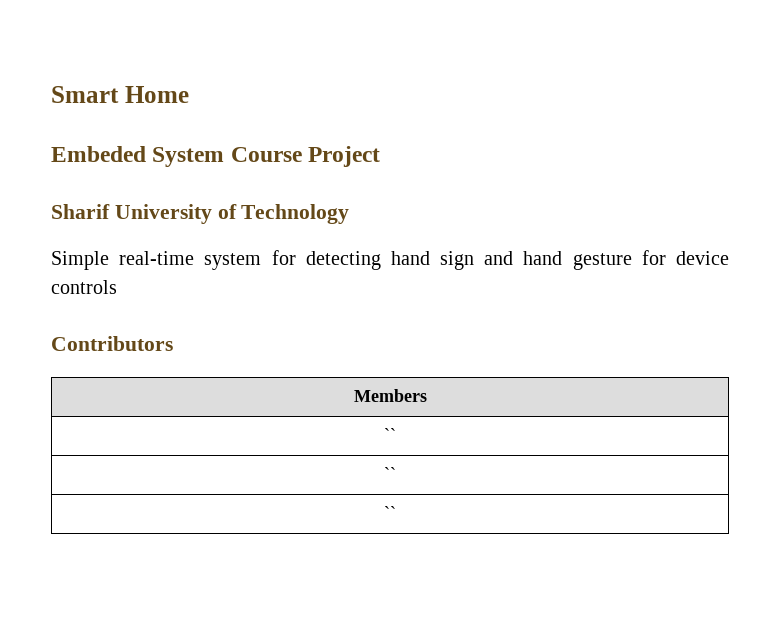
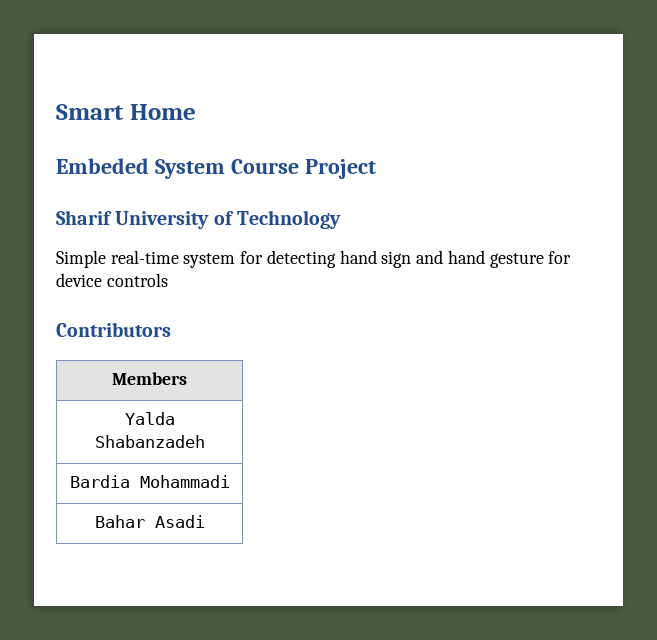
  Members
- ``
- ``
- ``
+ Yalda Shabanzadeh
+ Bardia Mohammadi
+ Bahar Asadi

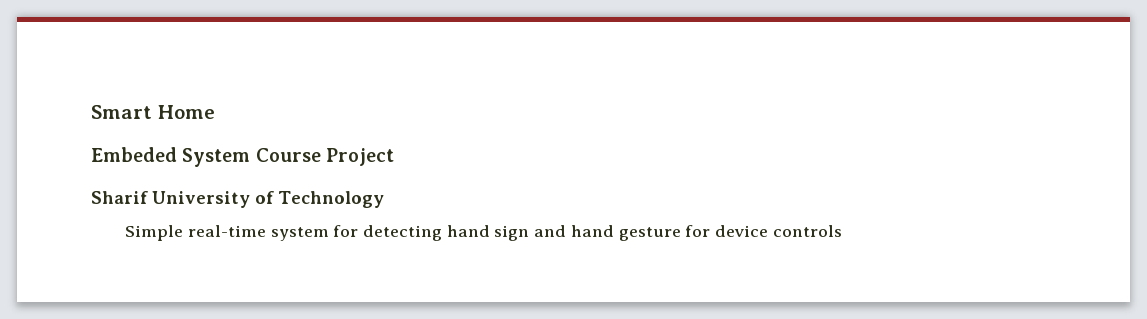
- Contributors
- Members
- Yalda Shabanzadeh
- Bardia Mohammadi
- Bahar Asadi

